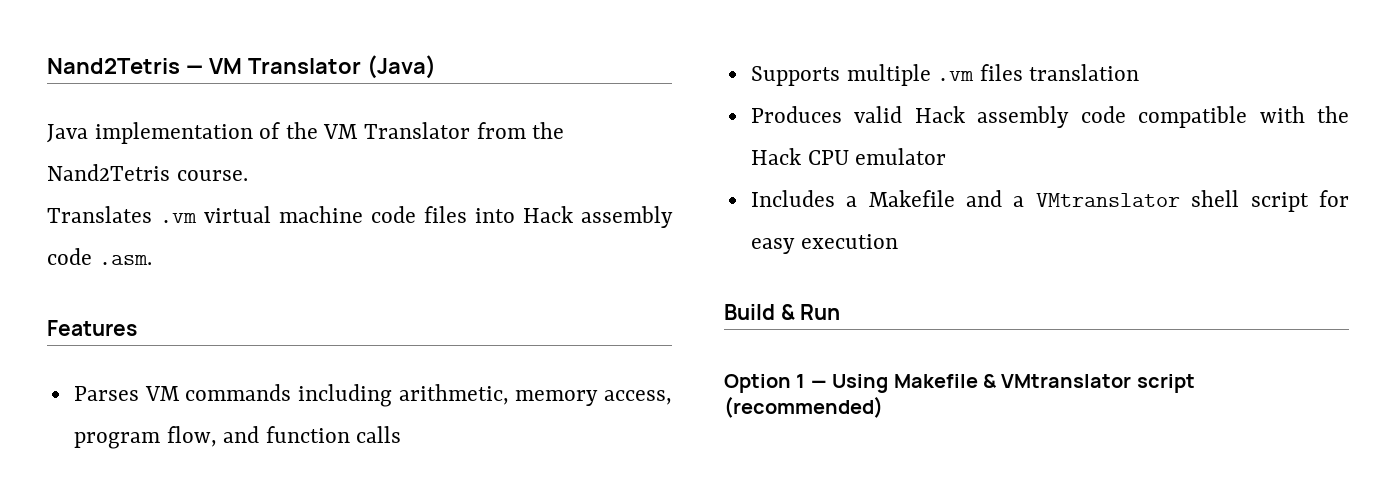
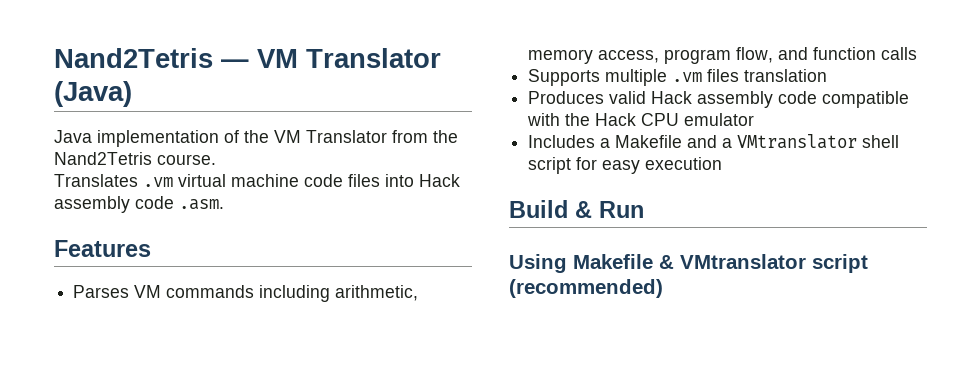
- Option 1 — Using Makefile & VMtranslator script (recommended)
+ Using Makefile & VMtranslator script (recommended)

